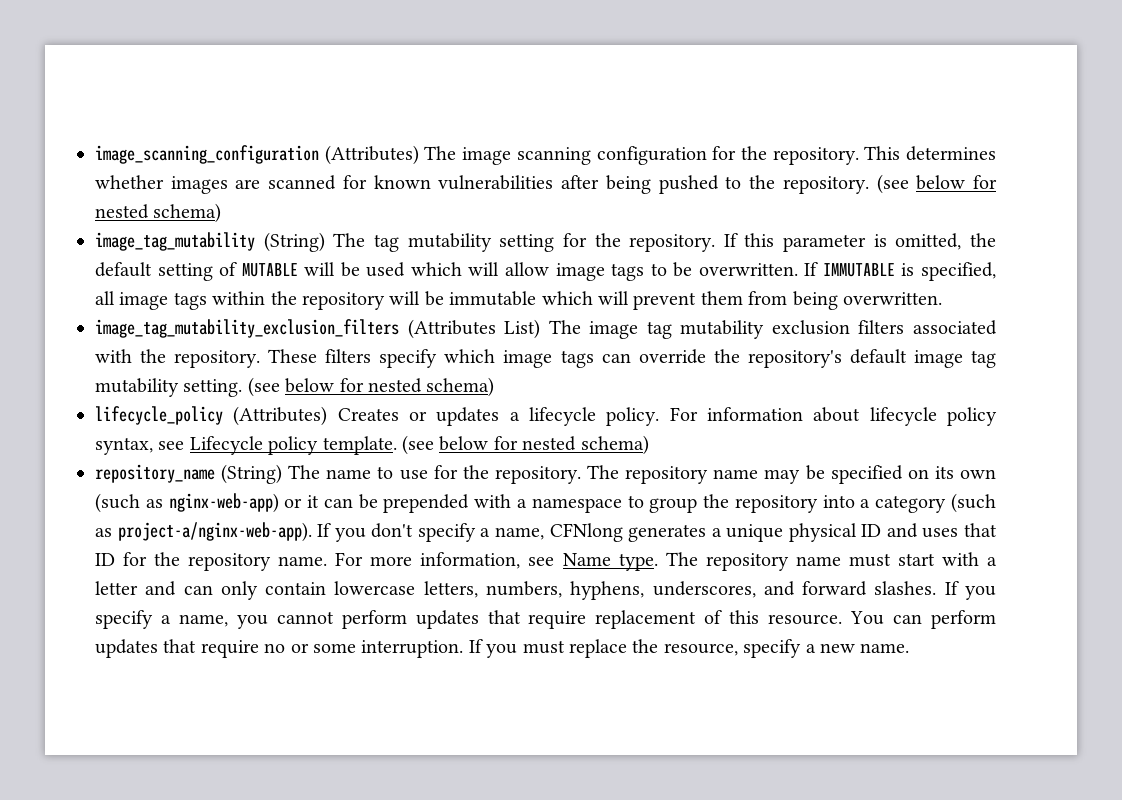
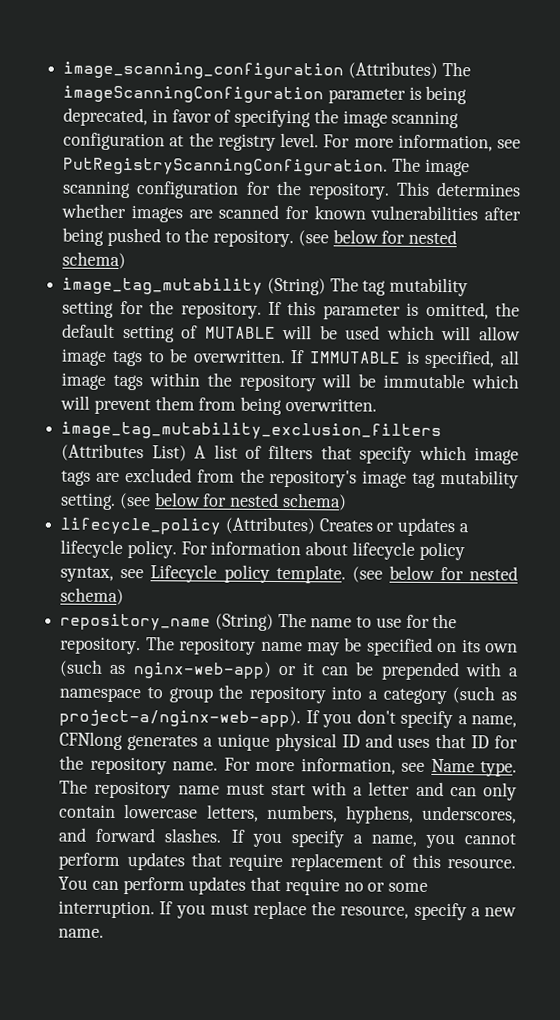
- image_scanning_configuration (Attributes) The image scanning configuration for the repository.
+ image_scanning_configuration (Attributes) The imageScanningConfiguration parameter is being deprecated, in favor of specifying the image scanning configuration at the registry level. For more information, see PutRegistryScanningConfiguration. The image scanning configuration for the repository.
- image_tag_mutability_exclusion_filters (Attributes List) The image tag mutability exclusion filters associated with the repository. These filters specify which image tags can override the repository's default image tag mutability setting.
+ image_tag_mutability_exclusion_filters (Attributes List) A list of filters that specify which image tags are excluded from the repository's image tag mutability setting.

